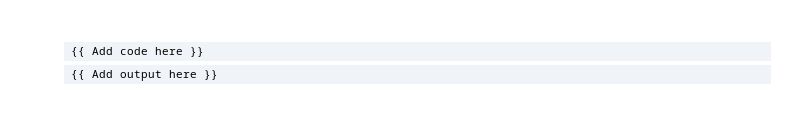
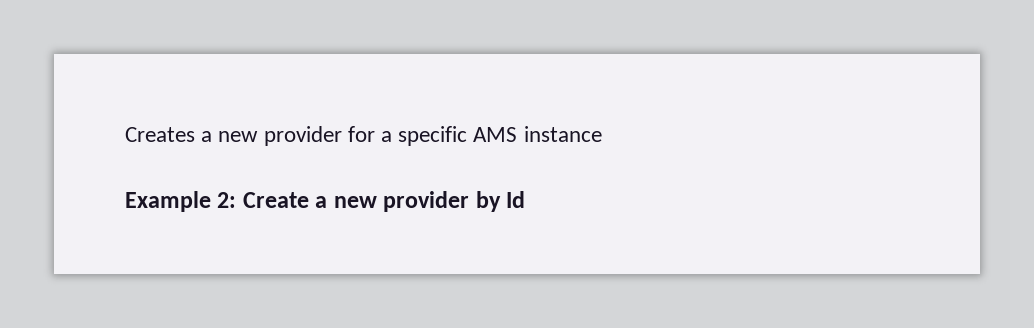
- {{ Add code here }}
- {{ Add output here }}
+ Creates a new provider for a specific AMS instance
+ Example 2: Create a new provider by Id

